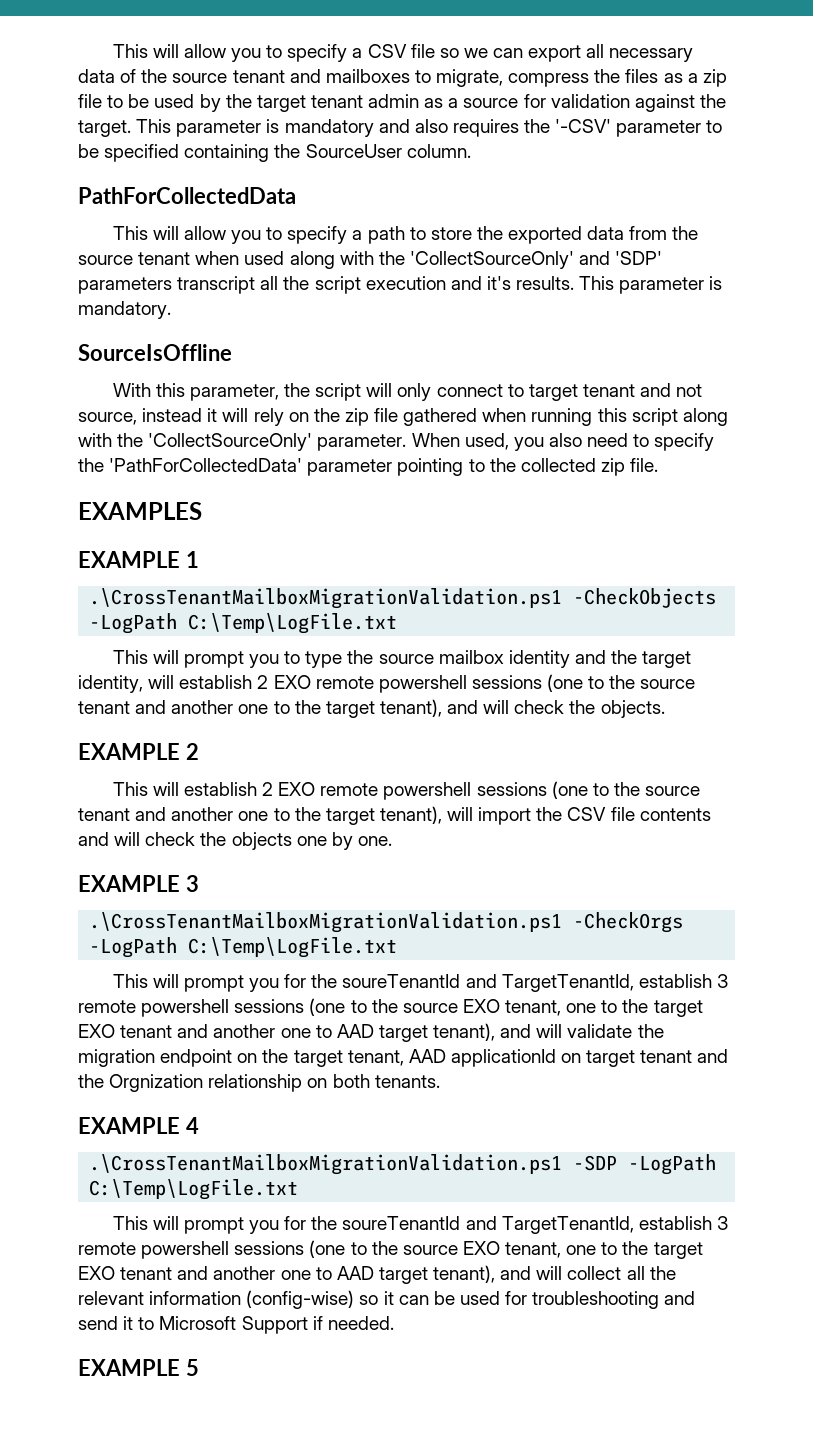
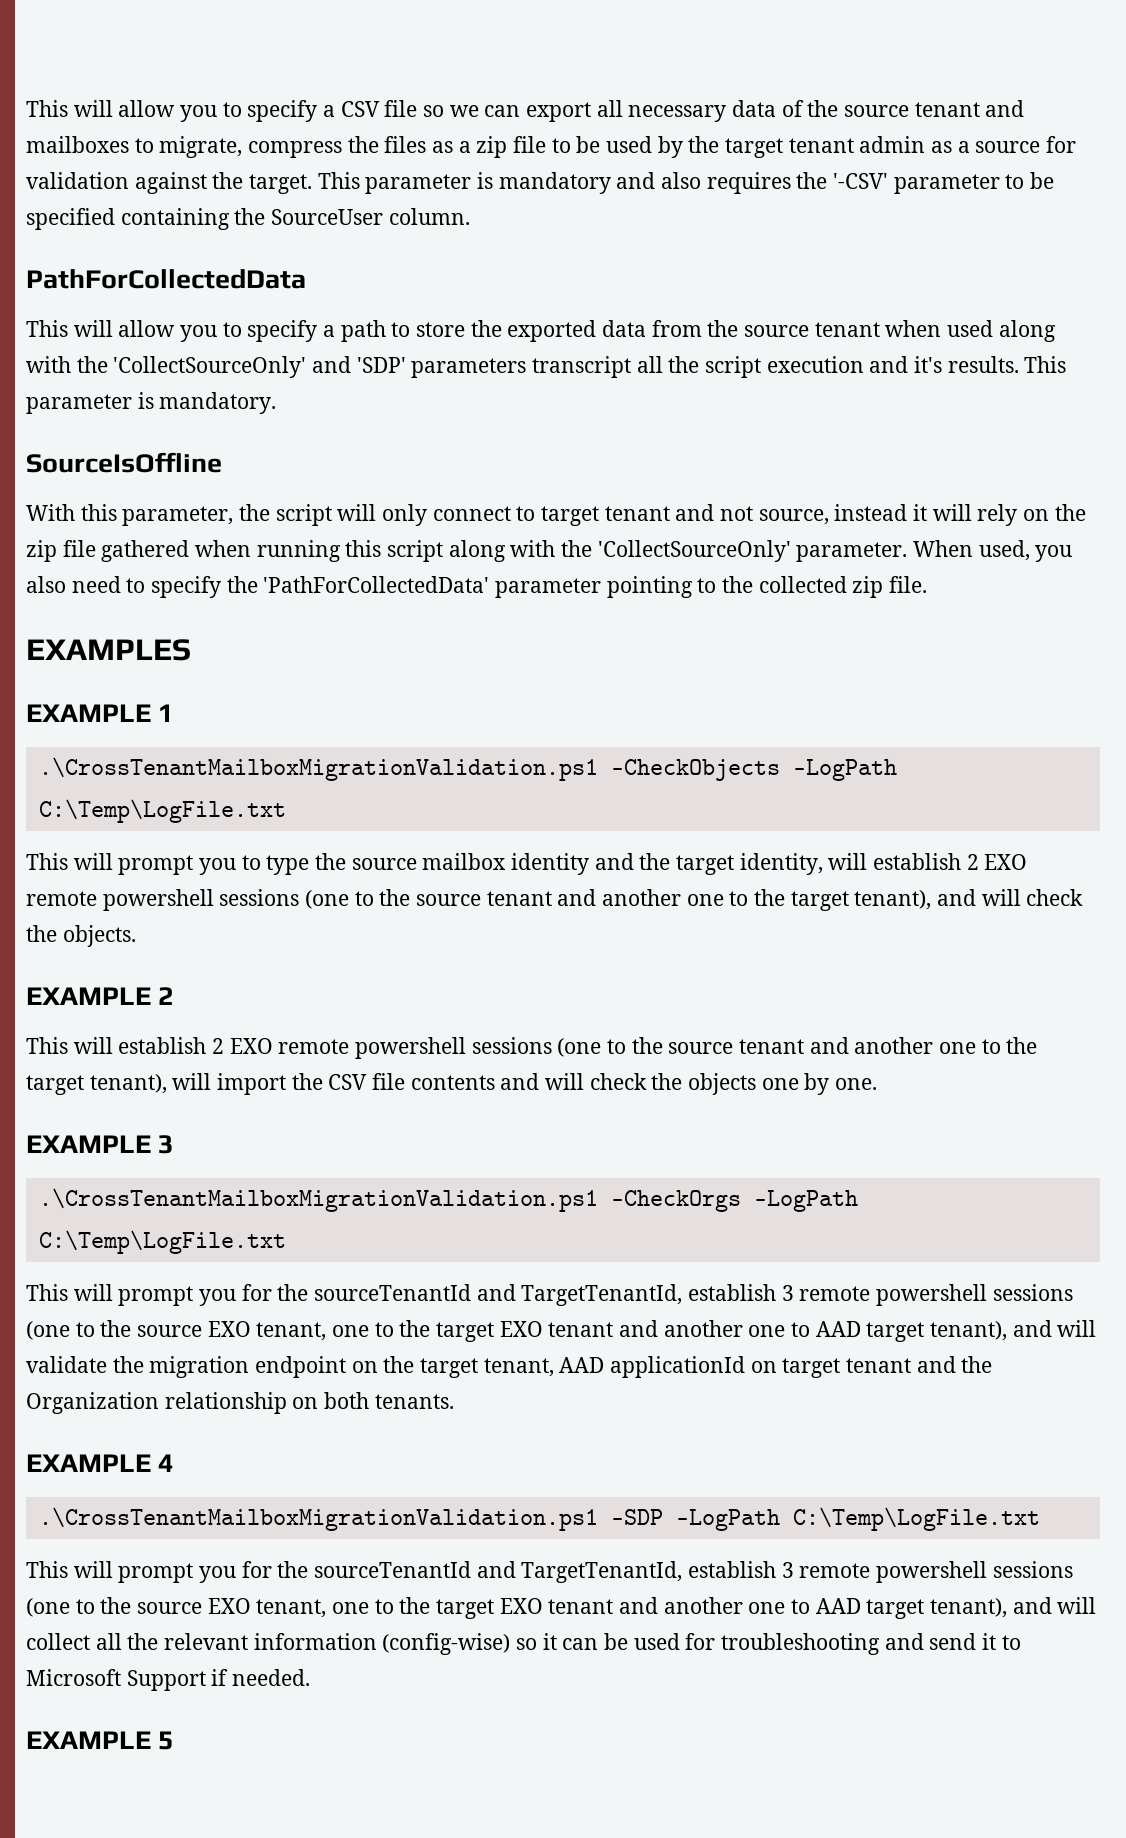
- This will prompt you for the soureTenantId and TargetTenantId, establish 3 remote powershell sessions (one to the source EXO tenant, one to the target EXO tenant and another one to AAD target tenant), and will validate the migration endpoint on the target tenant, AAD applicationId on target tenant and the Orgnization relationship on both tenants.
+ This will prompt you for the sourceTenantId and TargetTenantId, establish 3 remote powershell sessions (one to the source EXO tenant, one to the target EXO tenant and another one to AAD target tenant), and will validate the migration endpoint on the target tenant, AAD applicationId on target tenant and the Organization relationship on both tenants.
- This will prompt you for the soureTenantId and TargetTenantId, establish 3 remote powershell sessions (one to the source EXO tenant, one to the target EXO tenant and another one to AAD target tenant), and will collect all the relevant information (config-wise) so it can be used for troubleshooting and send it to Microsoft Support if needed.
+ This will prompt you for the sourceTenantId and TargetTenantId, establish 3 remote powershell sessions (one to the source EXO tenant, one to the target EXO tenant and another one to AAD target tenant), and will collect all the relevant information (config-wise) so it can be used for troubleshooting and send it to Microsoft Support if needed.

